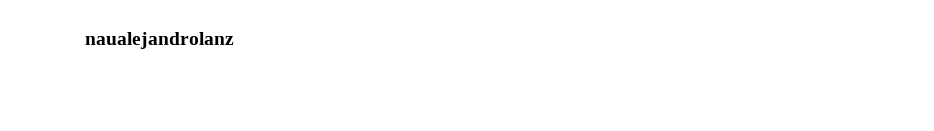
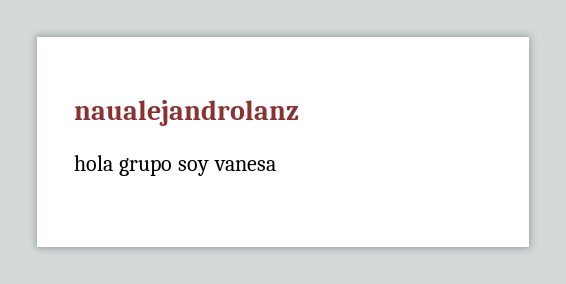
+ hola grupo soy vanesa

